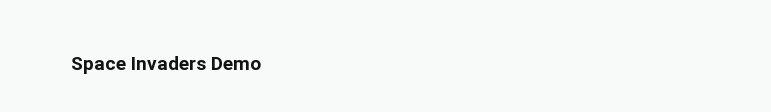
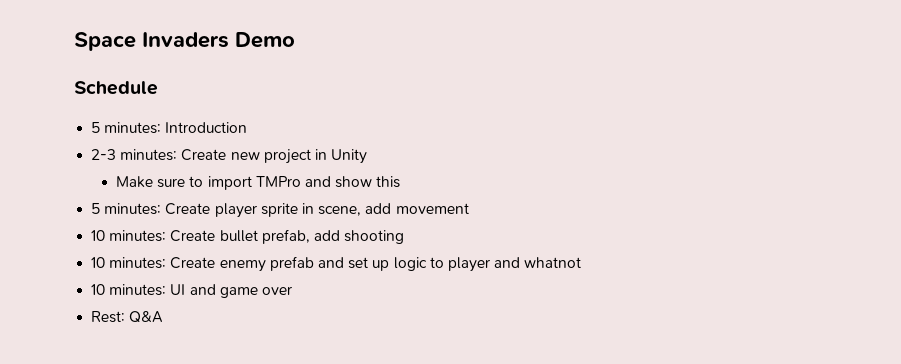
+ Schedule
+ 5 minutes: Introduction
+ 2-3 minutes: Create new project in Unity
+ Make sure to import TMPro and show this
+ 5 minutes: Create player sprite in scene, add movement
+ 10 minutes: Create bullet prefab, add shooting
+ 10 minutes: Create enemy prefab and set up logic to player and whatnot
+ 10 minutes: UI and game over
+ Rest: Q&A

